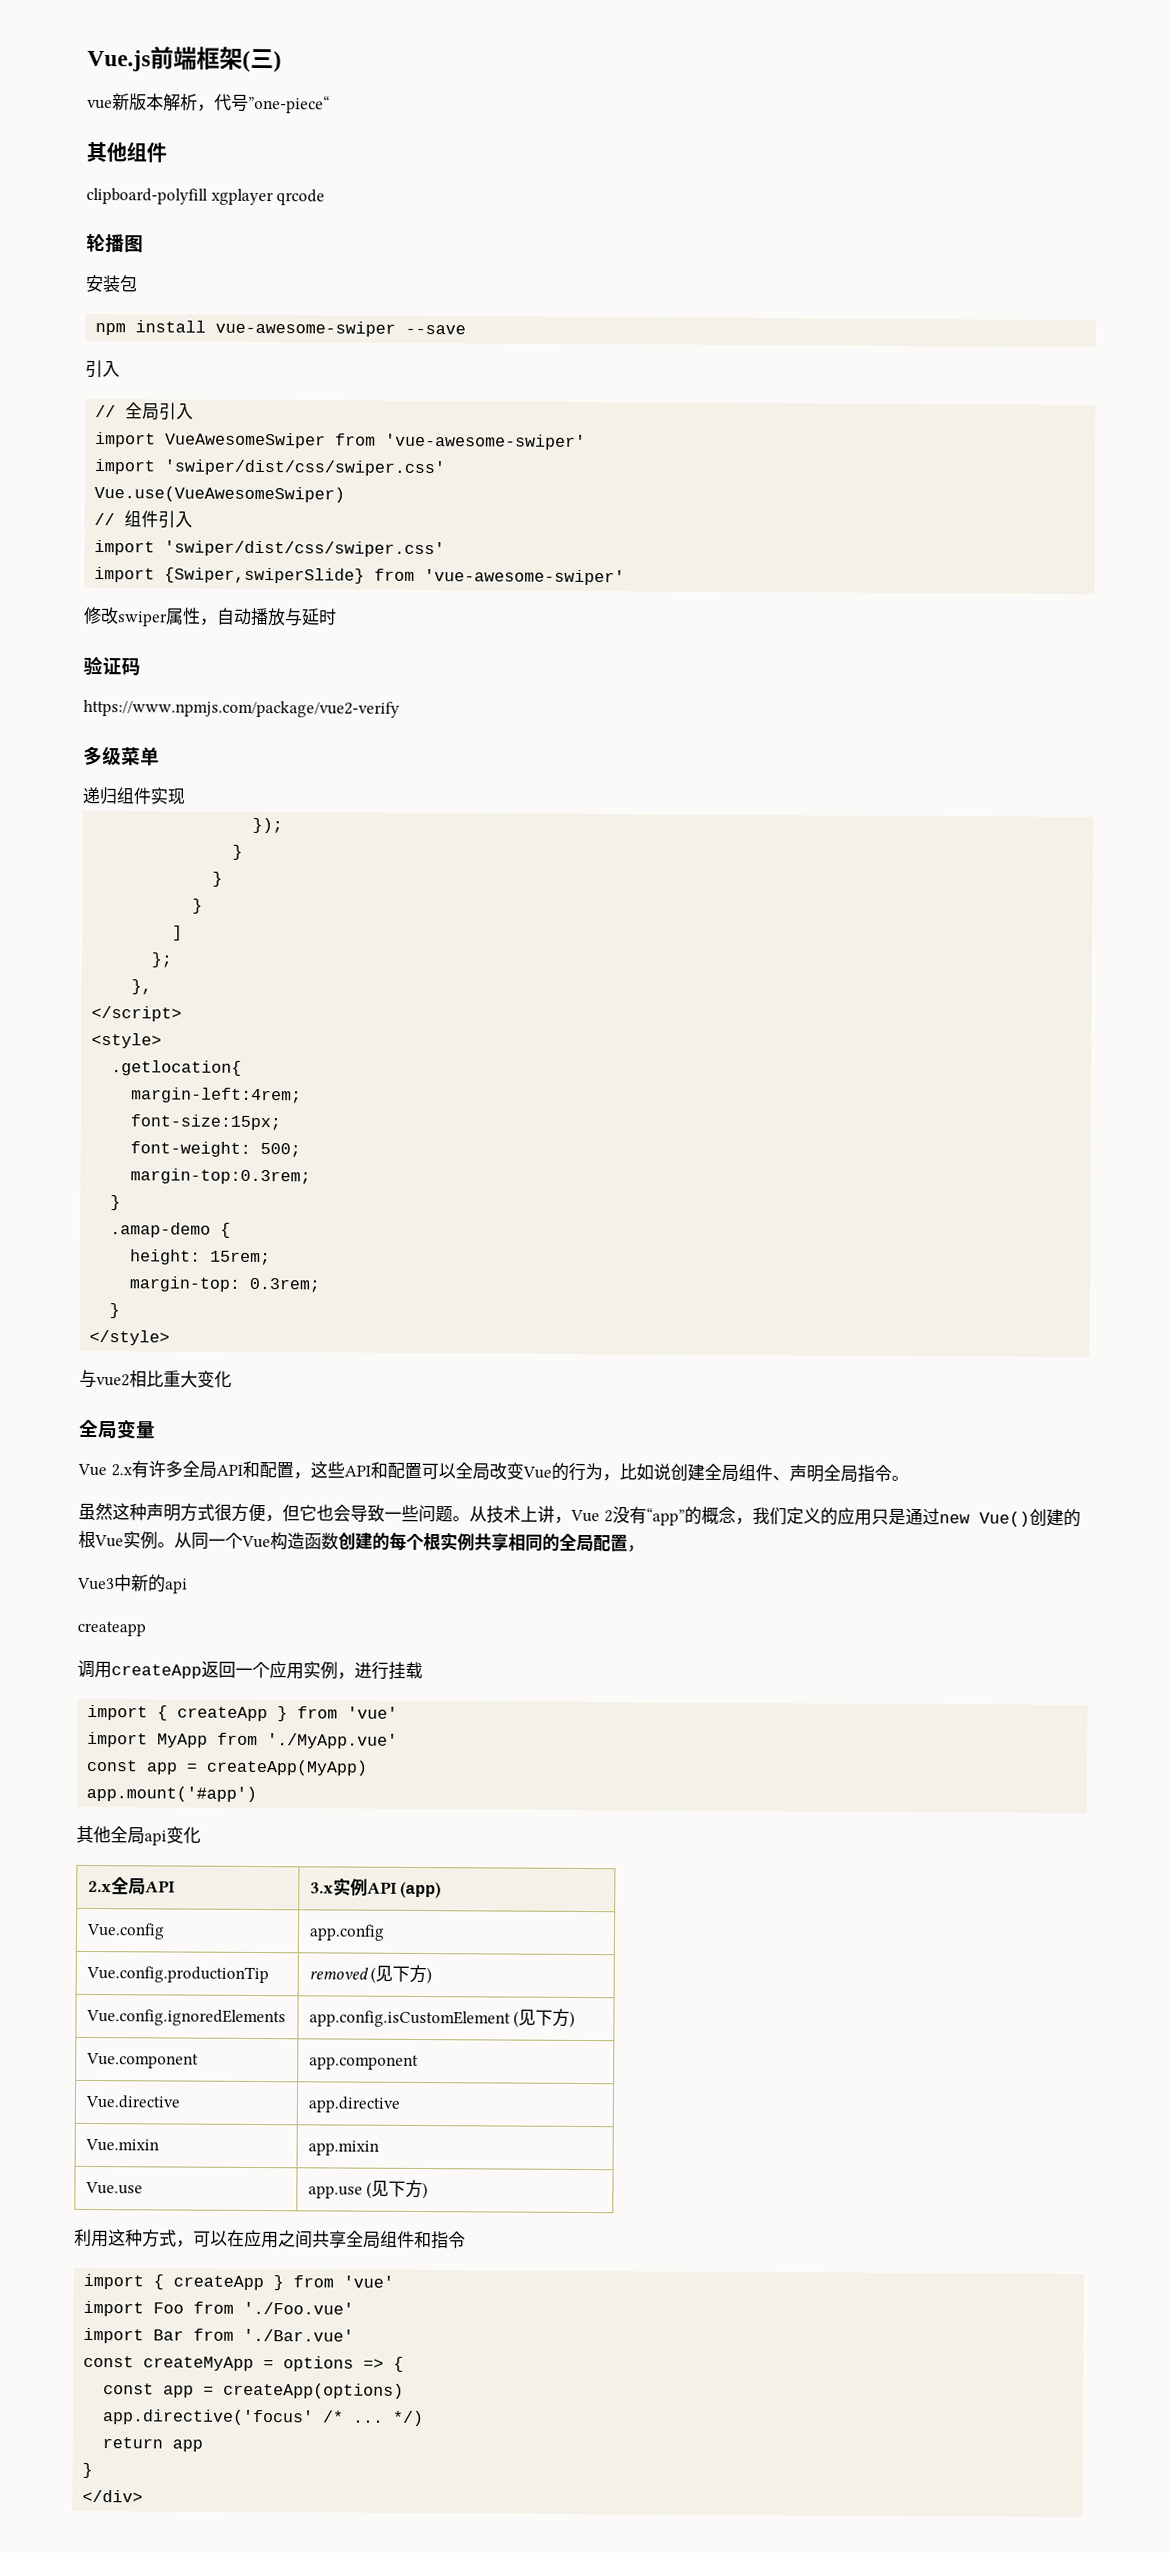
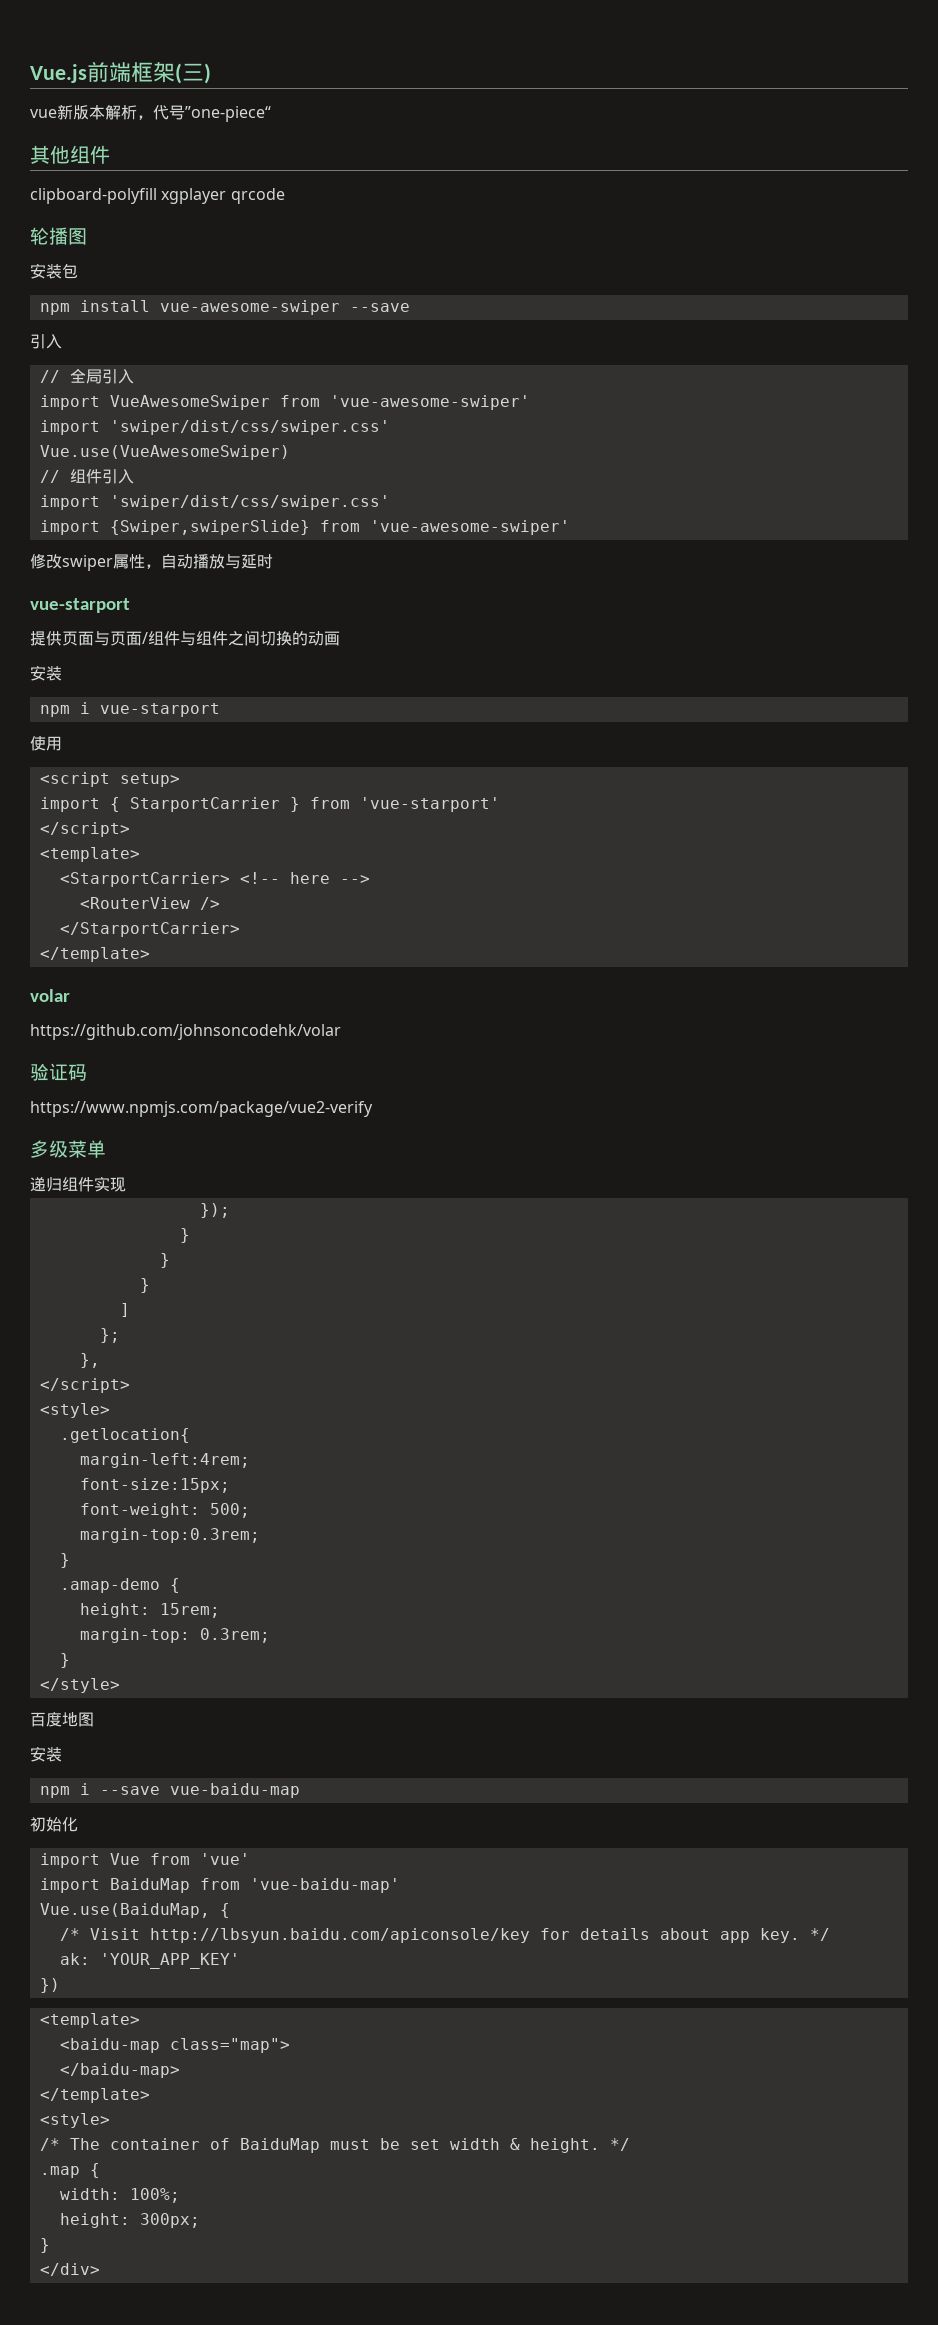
  修改swiper属性，自动播放与延时
+ vue-starport
+ 提供页面与页面/组件与组件之间切换的动画
+ 安装
+ npm i vue-starport
+ 使用
+ <script setup>
+ import { StarportCarrier } from 'vue-starport'
+ </script>
+ <template>
+ <StarportCarrier> <!-- here -->
+ <RouterView />
+ </StarportCarrier>
+ </template>
+ volar
+ https://github.com/johnsoncodehk/volar
- 与vue2相比重大变化
- 全局变量
- Vue 2.x有许多全局API和配置，这些API和配置可以全局改变Vue的行为，比如说创建全局组件、声明全局指令。
- 虽然这种声明方式很方便，但它也会导致一些问题。从技术上讲，Vue 2没有“app”的概念，我们定义的应用只是通过new Vue()创建的根Vue实例。从同一个Vue构造函数创建的每个根实例共享相同的全局配置，
- Vue3中新的api
- createapp
- 调用createApp返回一个应用实例，进行挂载
- import { createApp } from 'vue'
- import MyApp from './MyApp.vue'
- const app = createApp(MyApp)
- app.mount('#app')
- 其他全局api变化
- 2.x全局API | 3.x实例API (app)
- Vue.config | app.config
- Vue.config.productionTip | removed (见下方)
- Vue.config.ignoredElements | app.config.isCustomElement (见下方)
- Vue.component | app.component
- Vue.directive | app.directive
- Vue.mixin | app.mixin
- Vue.use | app.use (见下方)
- 利用这种方式，可以在应用之间共享全局组件和指令
- import { createApp } from 'vue'
- import Foo from './Foo.vue'
- import Bar from './Bar.vue'
- const createMyApp = options => {
- const app = createApp(options)
- app.directive('focus' /* ... */)
- return app
+ 百度地图
+ 安装
+ npm i --save vue-baidu-map
+ 初始化
+ import Vue from 'vue'
+ import BaiduMap from 'vue-baidu-map'
+ Vue.use(BaiduMap, {
+ /* Visit http://lbsyun.baidu.com/apiconsole/key for details about app key. */
+ ak: 'YOUR_APP_KEY'
+ })
+ <template>
+ <baidu-map class="map">
+ </baidu-map>
+ </template>
+ <style>
+ /* The container of BaiduMap must be set width & height. */
+ .map {
+ width: 100%;
+ height: 300px;

